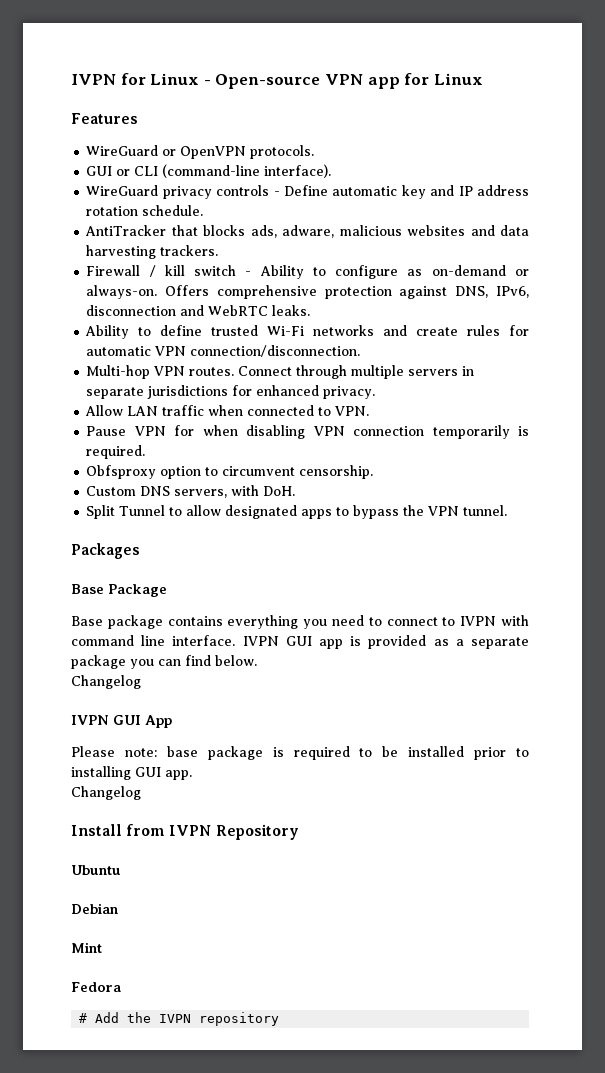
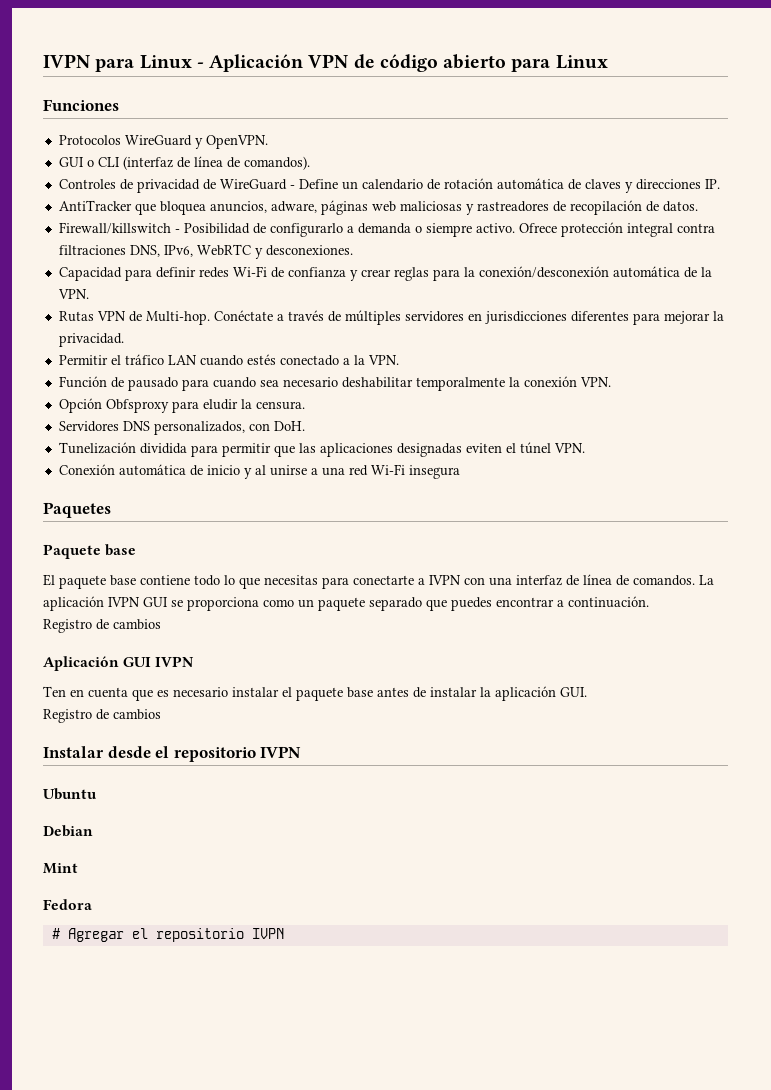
- IVPN for Linux - Open-source VPN app for Linux
- Features
- WireGuard or OpenVPN protocols.
- GUI or CLI (command-line interface).
- WireGuard privacy controls - Define automatic key and IP address rotation schedule.
- AntiTracker that blocks ads, adware, malicious websites and data harvesting trackers.
- Firewall / kill switch - Ability to configure as on-demand or always-on. Offers comprehensive protection against DNS, IPv6, disconnection and WebRTC leaks.
- Ability to define trusted Wi-Fi networks and create rules for automatic VPN connection/disconnection.
- Multi-hop VPN routes. Connect through multiple servers in separate jurisdictions for enhanced privacy.
- Allow LAN traffic when connected to VPN.
- Pause VPN for when disabling VPN connection temporarily is required.
- Obfsproxy option to circumvent censorship.
- Custom DNS servers, with DoH.
- Split Tunnel to allow designated apps to bypass the VPN tunnel.
- Packages
- Base Package
- Base package contains everything you need to connect to IVPN with command line interface. IVPN GUI app is provided as a separate package you can find below.
- Changelog
- IVPN GUI App
- Please note: base package is required to be installed prior to installing GUI app.
- Changelog
- Install from IVPN Repository
+ IVPN para Linux - Aplicación VPN de código abierto para Linux
+ Funciones
+ Protocolos WireGuard y OpenVPN.
+ GUI o CLI (interfaz de línea de comandos).
+ Controles de privacidad de WireGuard - Define un calendario de rotación automática de claves y direcciones IP.
+ AntiTracker que bloquea anuncios, adware, páginas web maliciosas y rastreadores de recopilación de datos.
+ Firewall/killswitch - Posibilidad de configurarlo a demanda o siempre activo. Ofrece protección integral contra filtraciones DNS, IPv6, WebRTC y desconexiones.
+ Capacidad para definir redes Wi-Fi de confianza y crear reglas para la conexión/desconexión automática de la VPN.
+ Rutas VPN de Multi-hop. Conéctate a través de múltiples servidores en jurisdicciones diferentes para mejorar la privacidad.
+ Permitir el tráfico LAN cuando estés conectado a la VPN.
+ Función de pausado para cuando sea necesario deshabilitar temporalmente la conexión VPN.
+ Opción Obfsproxy para eludir la censura.
+ Servidores DNS personalizados, con DoH.
+ Tunelización dividida para permitir que las aplicaciones designadas eviten el túnel VPN.
+ Conexión automática de inicio y al unirse a una red Wi-Fi insegura
+ Paquetes
+ Paquete base
+ El paquete base contiene todo lo que necesitas para conectarte a IVPN con una interfaz de línea de comandos. La aplicación IVPN GUI se proporciona como un paquete separado que puedes encontrar a continuación.
+ Registro de cambios
+ Aplicación GUI IVPN
+ Ten en cuenta que es necesario instalar el paquete base antes de instalar la aplicación GUI.
+ Registro de cambios
+ Instalar desde el repositorio IVPN
- # Add the IVPN repository
+ # Agregar el repositorio IVPN

